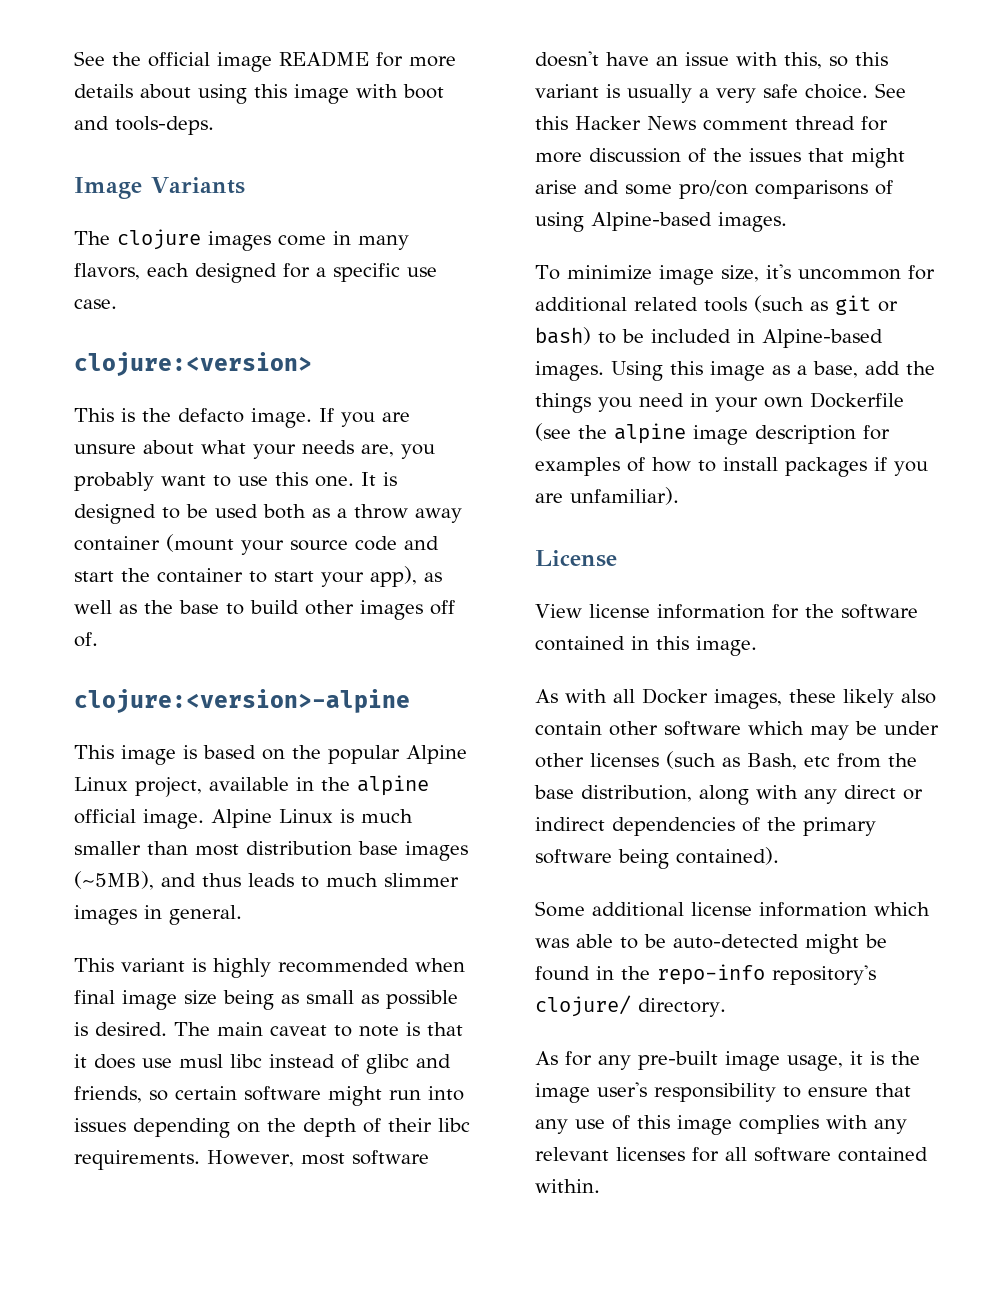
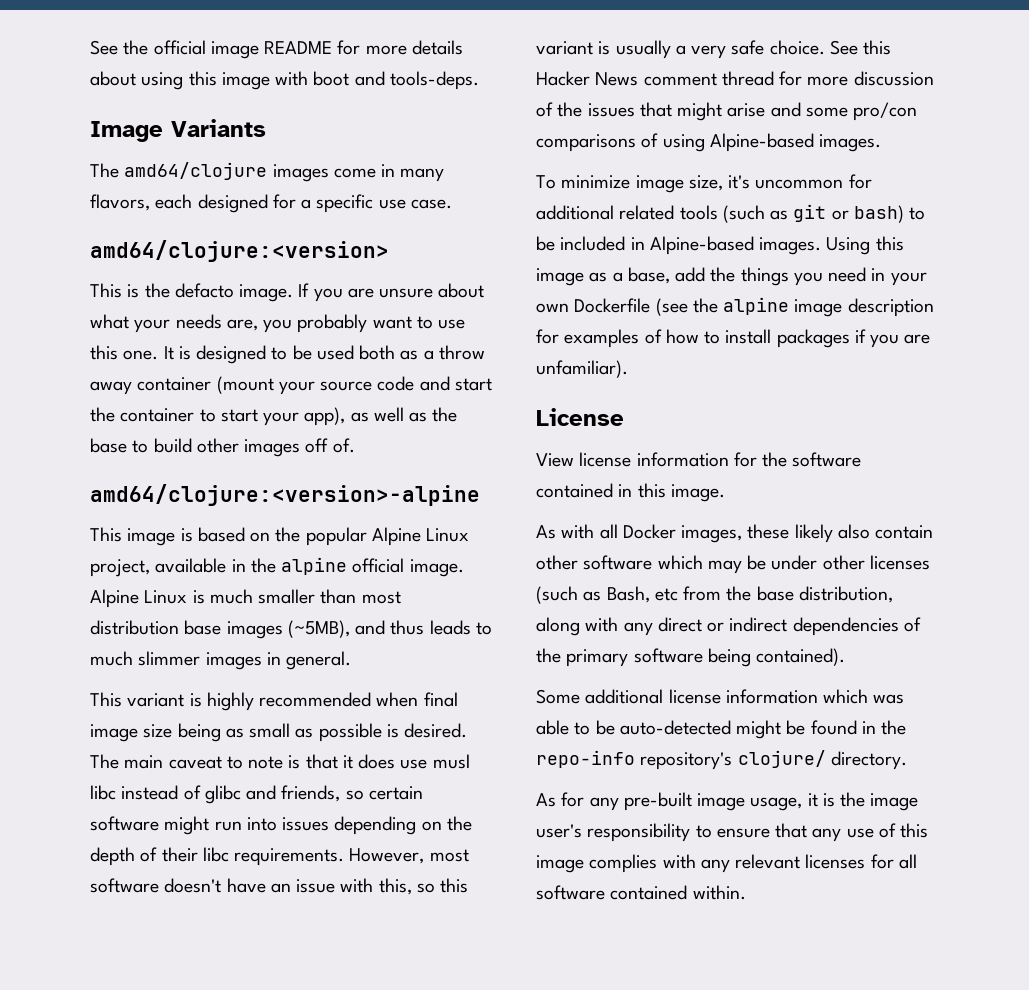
- The clojure images come in many flavors, each designed for a specific use case.
+ The amd64/clojure images come in many flavors, each designed for a specific use case.
- clojure:<version>
+ amd64/clojure:<version>
- clojure:<version>-alpine
+ amd64/clojure:<version>-alpine

